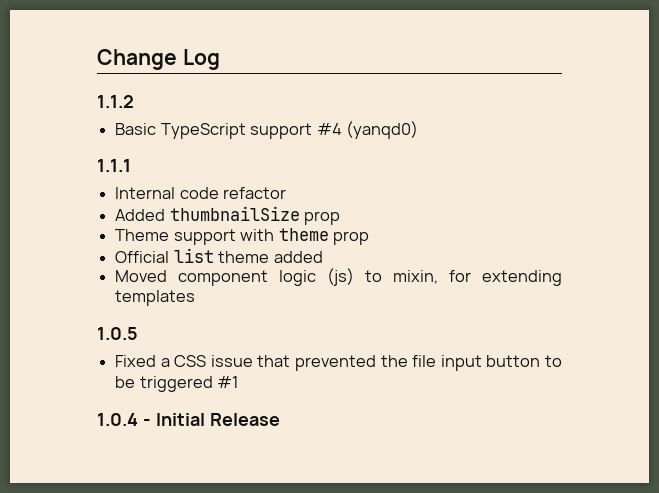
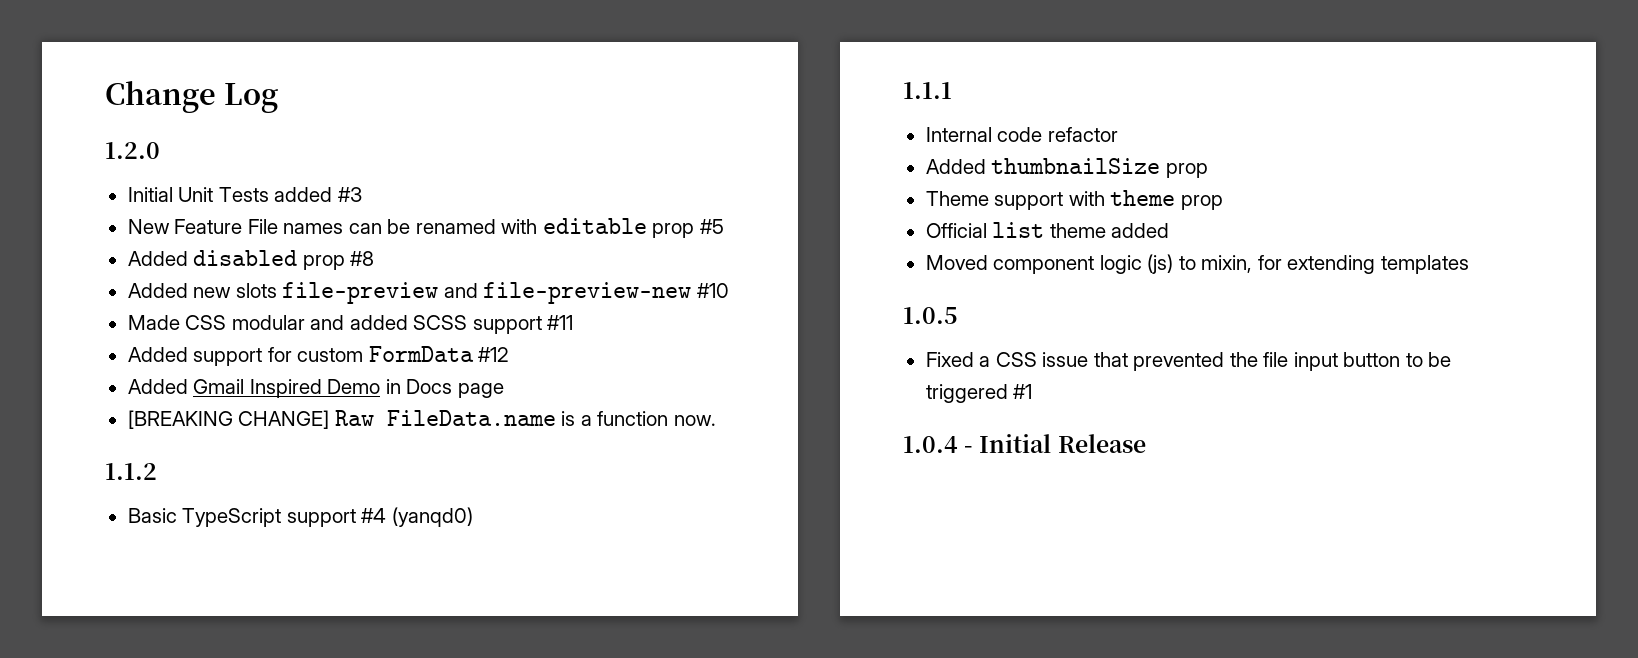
+ 1.2.0
+ Initial Unit Tests added #3
+ New Feature File names can be renamed with editable prop #5
+ Added disabled prop #8
+ Added new slots file-preview and file-preview-new #10
+ Made CSS modular and added SCSS support #11
+ Added support for custom FormData #12
+ Added Gmail Inspired Demo in Docs page
+ [BREAKING CHANGE] Raw FileData.name is a function now.

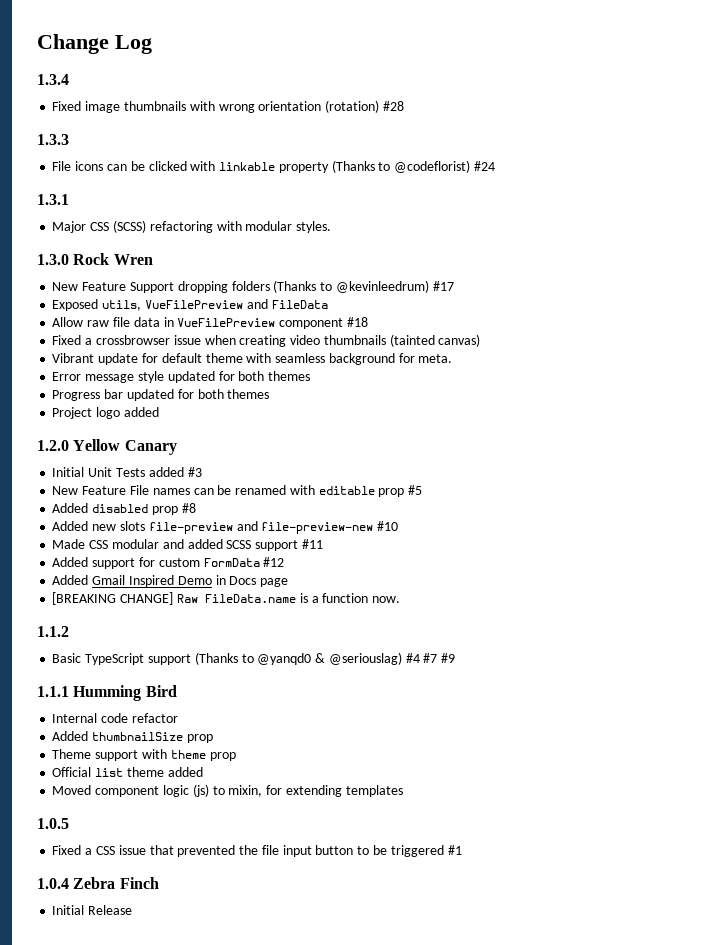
+ 1.3.4
+ Fixed image thumbnails with wrong orientation (rotation) #28
+ 1.3.3
+ File icons can be clicked with linkable property (Thanks to @codeflorist) #24
+ 1.3.1
+ Major CSS (SCSS) refactoring with modular styles.
+ 1.3.0 Rock Wren
+ New Feature Support dropping folders (Thanks to @kevinleedrum) #17
+ Exposed utils, VueFilePreview and FileData
+ Allow raw file data in VueFilePreview component #18
+ Fixed a crossbrowser issue when creating video thumbnails (tainted canvas)
+ Vibrant update for default theme with seamless background for meta.
+ Error message style updated for both themes
+ Progress bar updated for both themes
+ Project logo added
- 1.2.0
+ 1.2.0 Yellow Canary
- Basic TypeScript support #4 (yanqd0)
+ Basic TypeScript support (Thanks to @yanqd0 & @seriouslag) #4 #7 #9
- 1.1.1
+ 1.1.1 Humming Bird
- 1.0.4 - Initial Release
+ 1.0.4 Zebra Finch
+ Initial Release

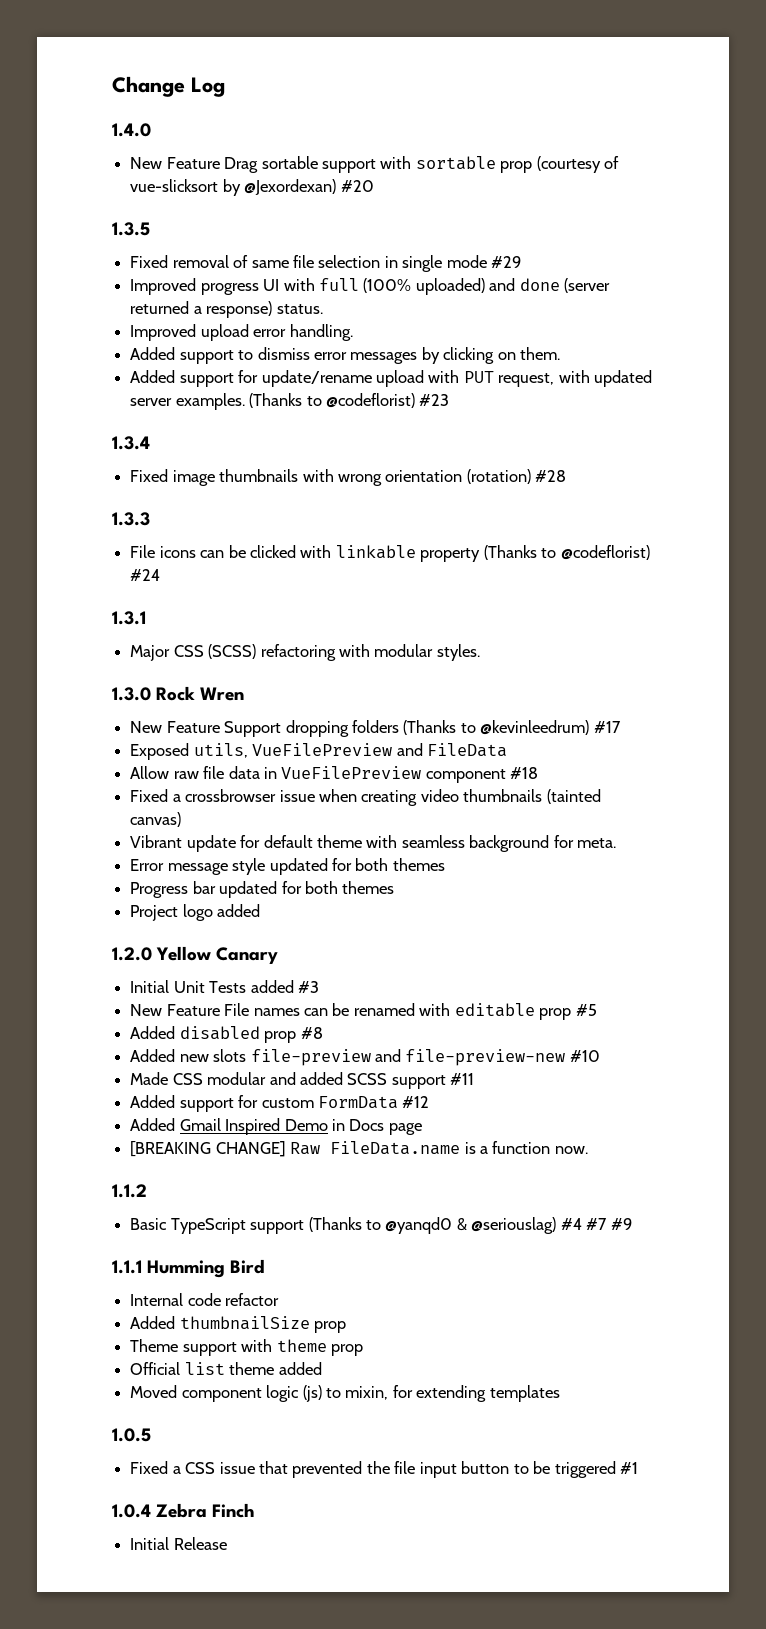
+ 1.4.0
+ New Feature Drag sortable support with sortable prop (courtesy of vue-slicksort by @Jexordexan) #20
+ 1.3.5
+ Fixed removal of same file selection in single mode #29
+ Improved progress UI with full (100% uploaded) and done (server returned a response) status.
+ Improved upload error handling.
+ Added support to dismiss error messages by clicking on them.
+ Added support for update/rename upload with PUT request, with updated server examples. (Thanks to @codeflorist) #23

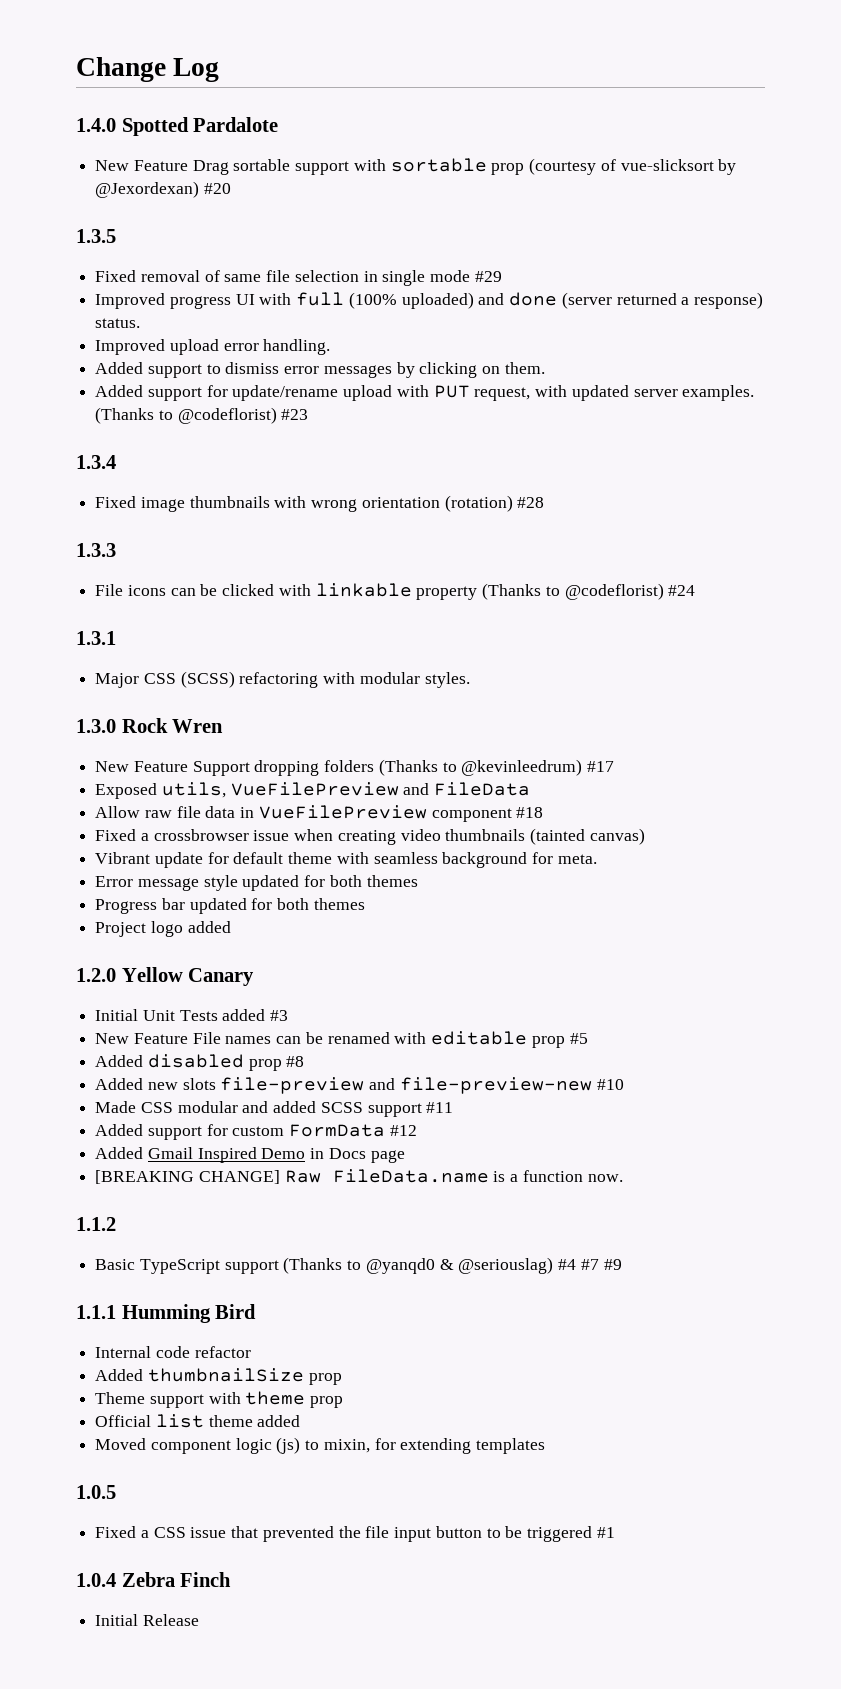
- 1.4.0
+ 1.4.0 Spotted Pardalote

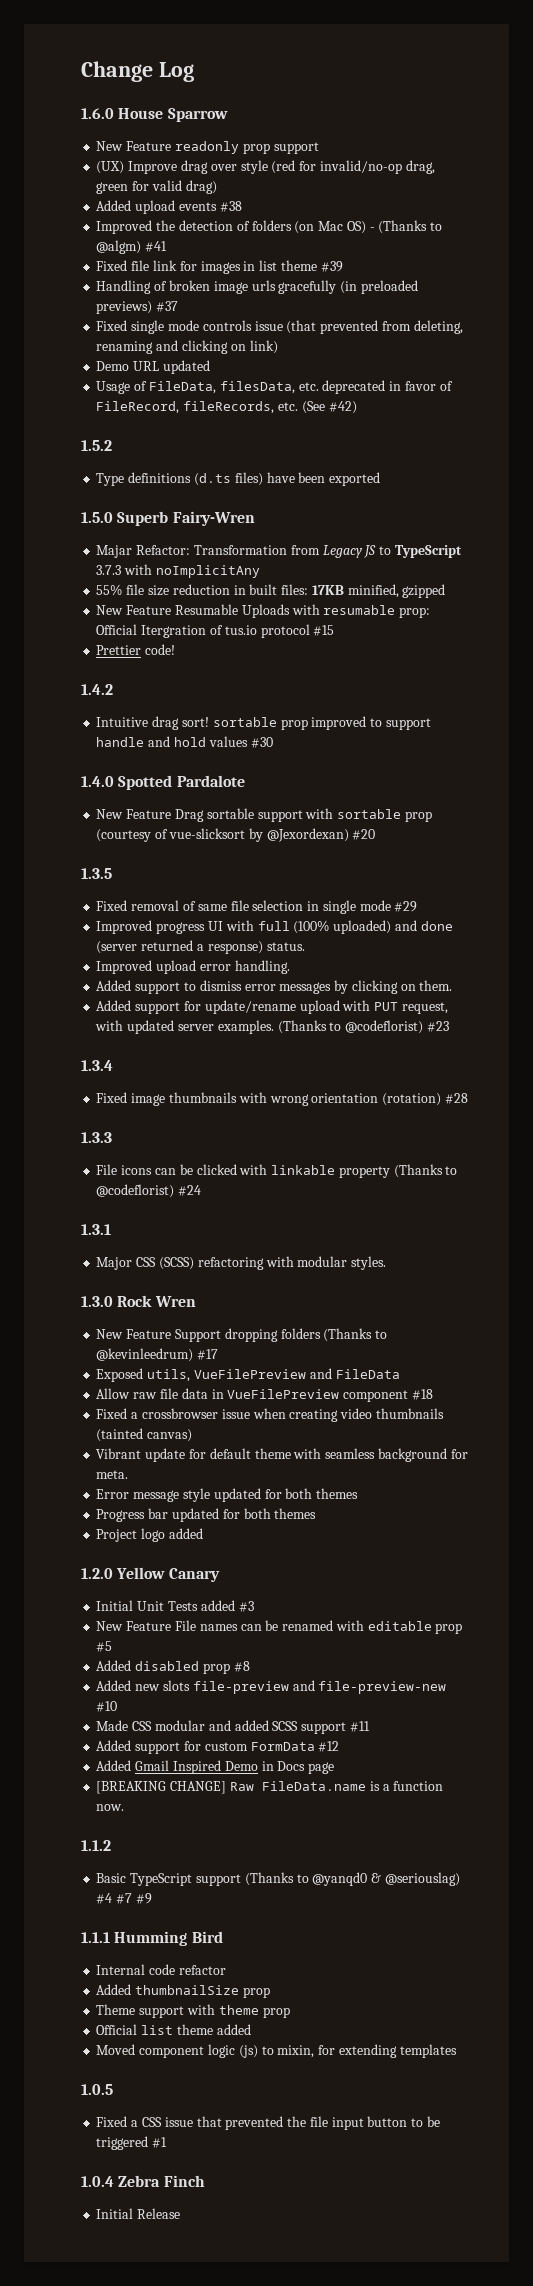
+ 1.6.0 House Sparrow
+ New Feature readonly prop support
+ (UX) Improve drag over style (red for invalid/no-op drag, green for valid drag)
+ Added upload events #38
+ Improved the detection of folders (on Mac OS) - (Thanks to @algm) #41
+ Fixed file link for images in list theme #39
+ Handling of broken image urls gracefully (in preloaded previews) #37
+ Fixed single mode controls issue (that prevented from deleting, renaming and clicking on link)
+ Demo URL updated
+ Usage of FileData, filesData, etc. deprecated in favor of FileRecord, fileRecords, etc. (See #42)
+ 1.5.2
+ Type definitions (d.ts files) have been exported
+ 1.5.0 Superb Fairy-Wren
+ Majar Refactor: Transformation from Legacy JS to TypeScript 3.7.3 with noImplicitAny
+ 55% file size reduction in built files: 17KB minified, gzipped
+ New Feature Resumable Uploads with resumable prop: Official Itergration of tus.io protocol #15
+ Prettier code!
+ 1.4.2
+ Intuitive drag sort! sortable prop improved to support handle and hold values #30

